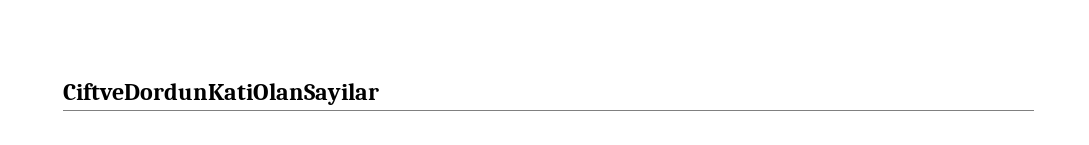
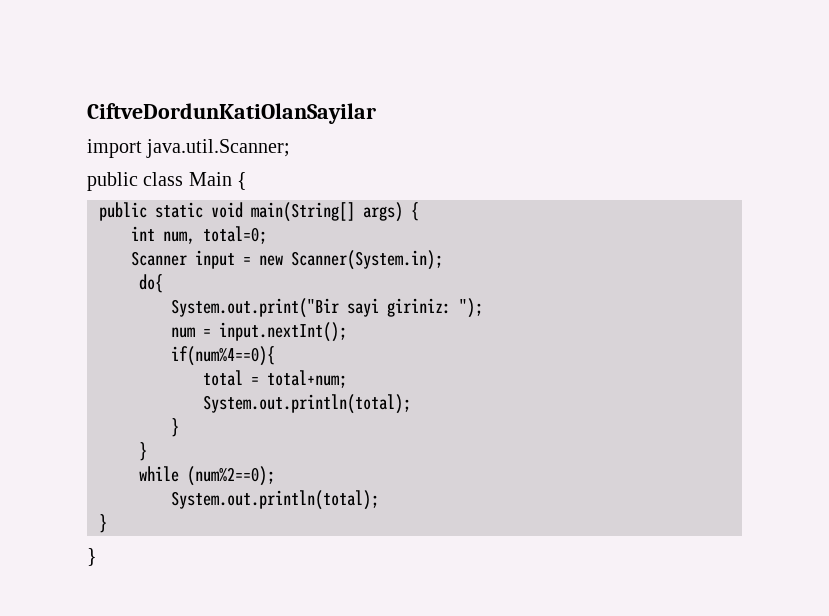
+ import java.util.Scanner;
+ public class Main {
+ public static void main(String[] args) {
+ int num, total=0;
+ Scanner input = new Scanner(System.in);
+ do{
+ System.out.print("Bir sayi giriniz: ");
+ num = input.nextInt();
+ if(num%4==0){
+ total = total+num;
+ System.out.println(total);
+ }
+ }
+ while (num%2==0);
+ System.out.println(total);
+ }
+ }

